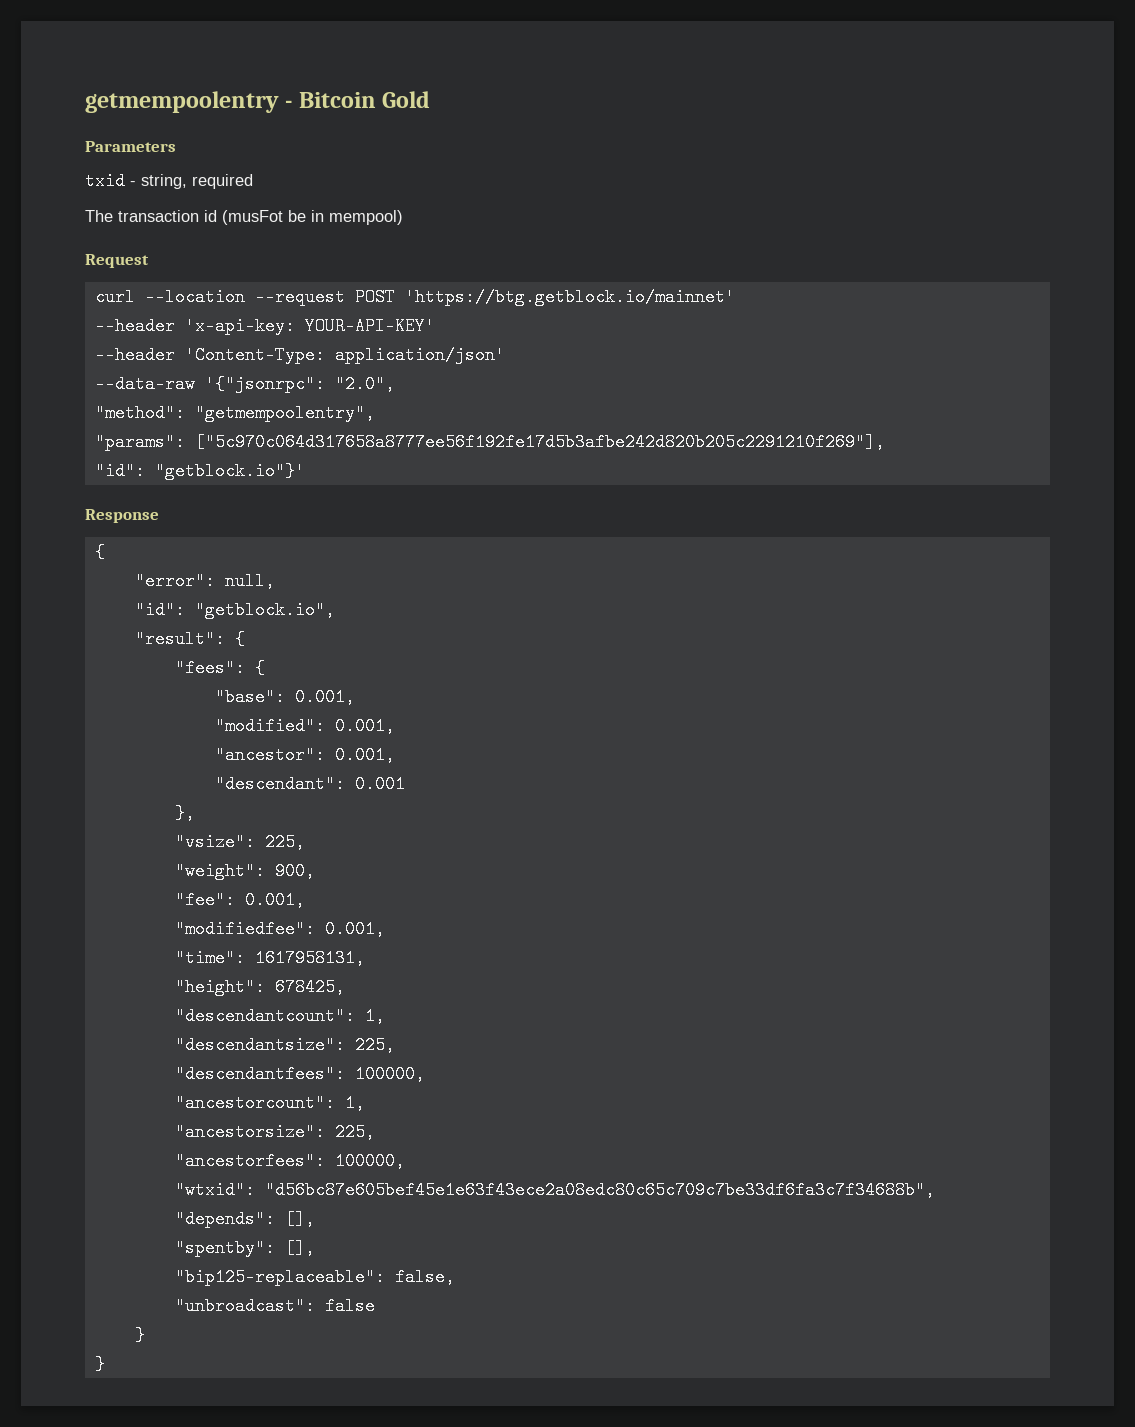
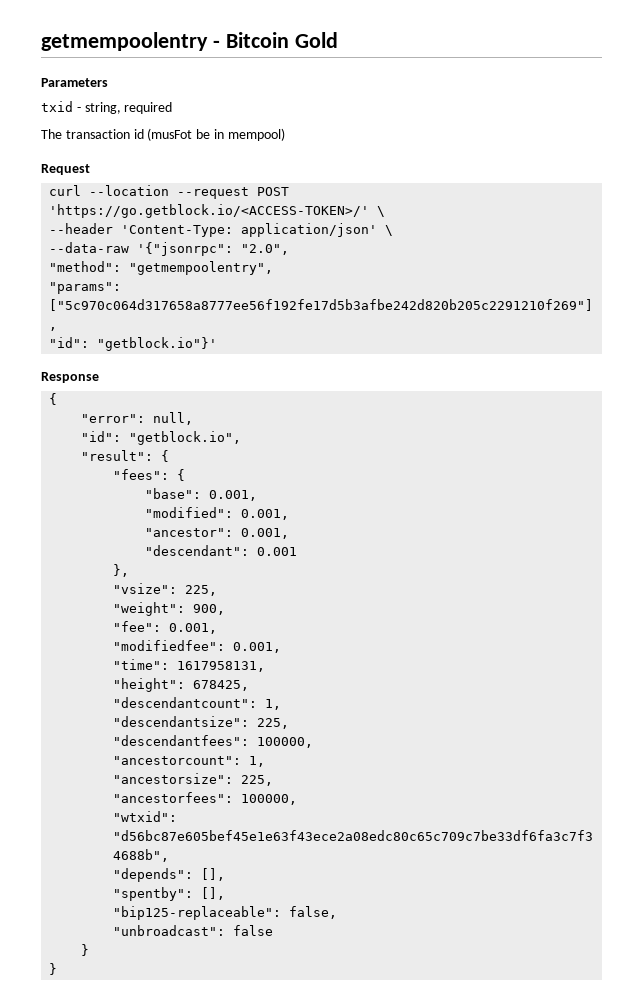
- curl --location --request POST 'https://btg.getblock.io/mainnet'
- --header 'x-api-key: YOUR-API-KEY'
+ curl --location --request POST 'https://go.getblock.io/<ACCESS-TOKEN>/' \
- --header 'Content-Type: application/json'
+ --header 'Content-Type: application/json' \

